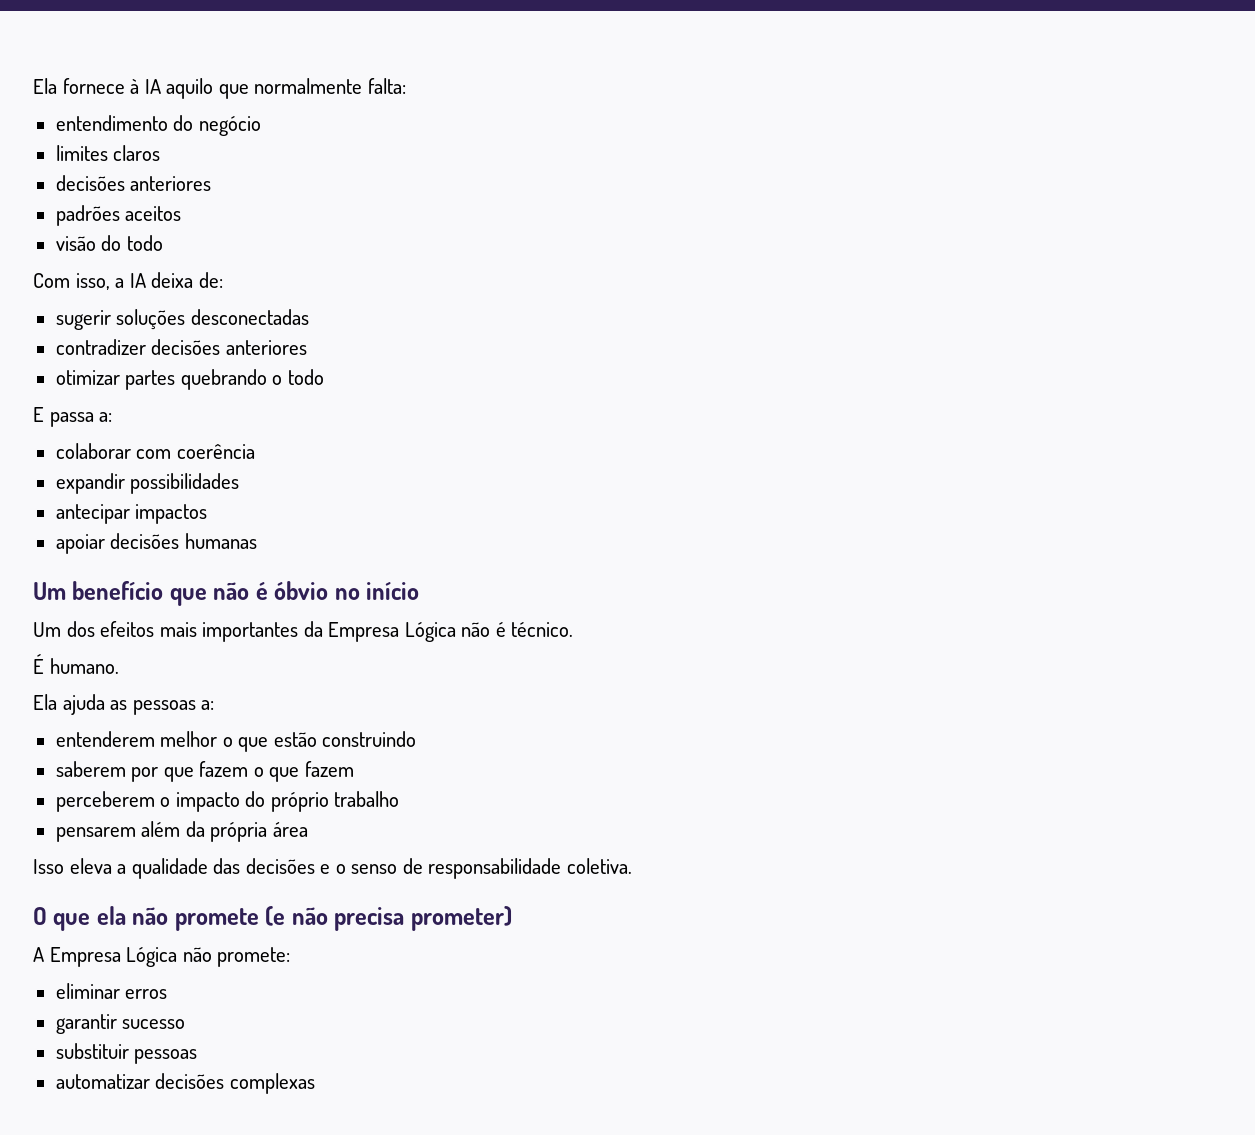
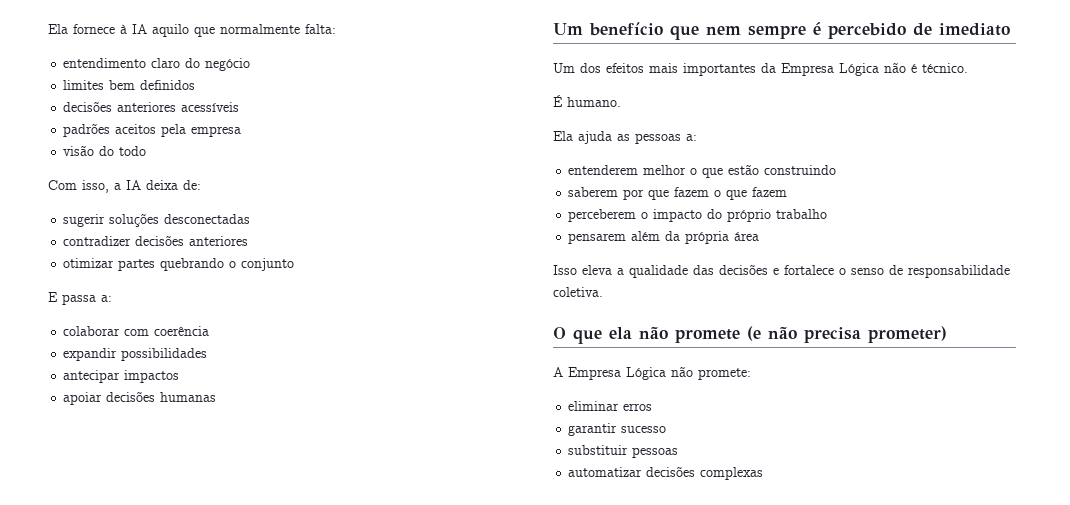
- entendimento do negócio
+ entendimento claro do negócio
- limites claros
- decisões anteriores
+ limites bem definidos
+ decisões anteriores acessíveis
- padrões aceitos
+ padrões aceitos pela empresa
- otimizar partes quebrando o todo
+ otimizar partes quebrando o conjunto
- Um benefício que não é óbvio no início
+ Um benefício que nem sempre é percebido de imediato
- Isso eleva a qualidade das decisões e o senso de responsabilidade coletiva.
+ Isso eleva a qualidade das decisões e fortalece o senso de responsabilidade coletiva.

